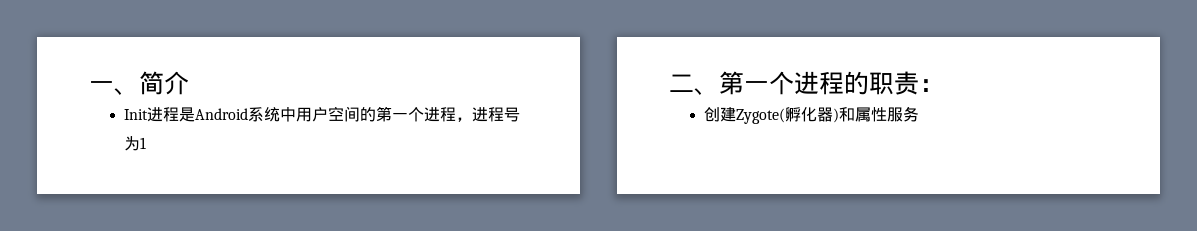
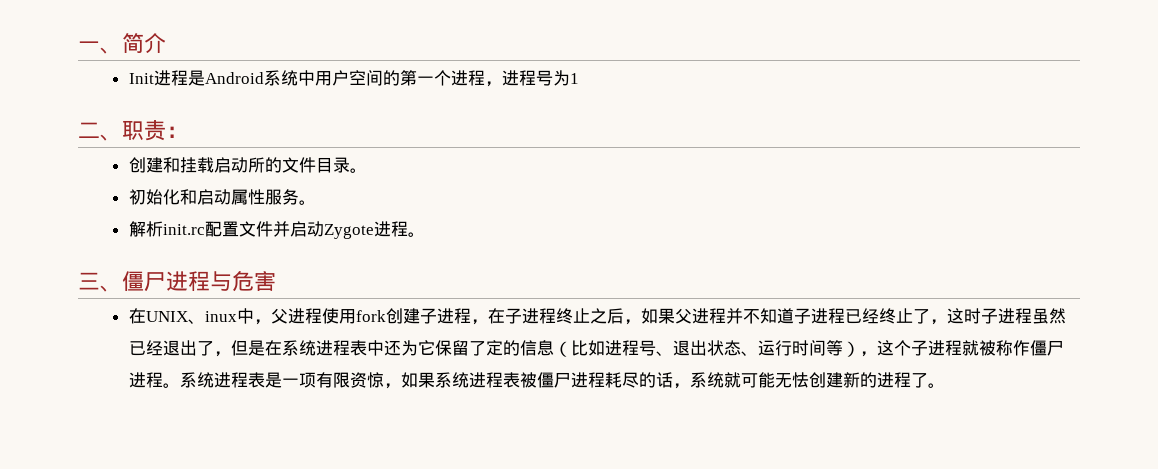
- 二、第一个进程的职责：
+ 二、职责：
- 创建Zygote(孵化器)和属性服务
+ 创建和挂载启动所的文件目录。
+ 初始化和启动属性服务。
+ 解析init.rc配置文件并启动Zygote进程。
+ 三、僵尸进程与危害
+ 在UNIX、inux中，父进程使用fork创建子进程，在子进程终止之后，如果父进程并不知道子进程已经终止了，这时子进程虽然已经退出了，但是在系统进程表中还为它保留了定的信息（比如进程号、退出状态、运行时间等），这个子进程就被称作僵尸进程。系统进程表是一项有限资惊，如果系统进程表被僵尸进程耗尽的话，系统就可能无怯创建新的进程了。

